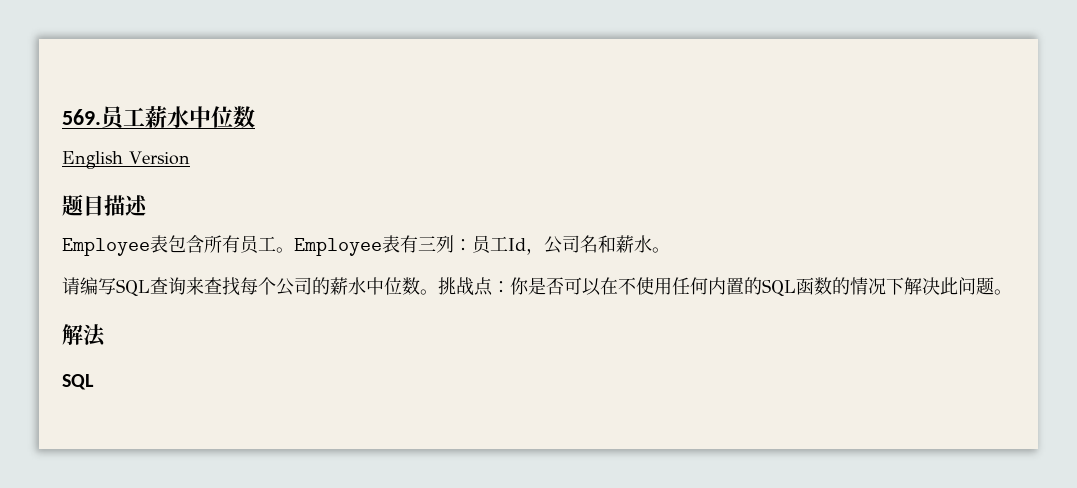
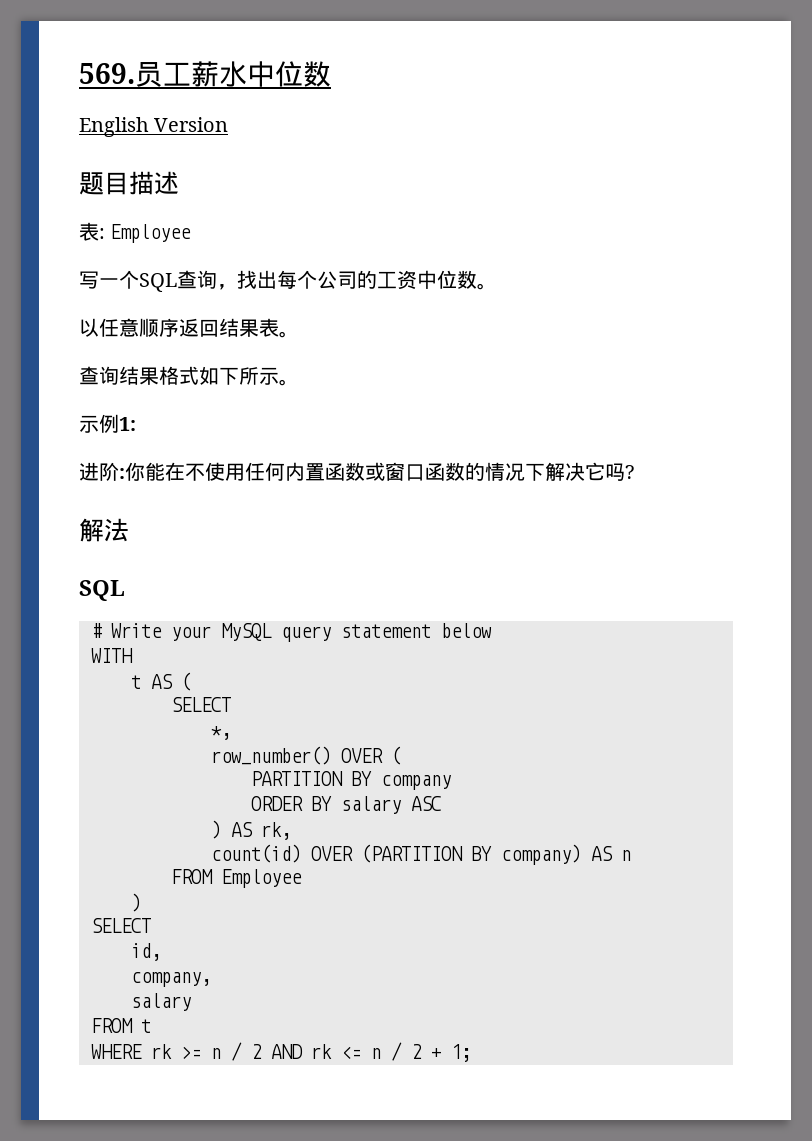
- Employee表包含所有员工。Employee表有三列：员工Id，公司名和薪水。
- 请编写SQL查询来查找每个公司的薪水中位数。挑战点：你是否可以在不使用任何内置的SQL函数的情况下解决此问题。
+ 表: Employee
+ 写一个SQL查询，找出每个公司的工资中位数。
+ 以任意顺序返回结果表。
+ 查询结果格式如下所示。
+ 示例1:
+ 进阶:你能在不使用任何内置函数或窗口函数的情况下解决它吗?
+ # Write your MySQL query statement below
+ WITH
+ t AS (
+ SELECT
+ *,
+ row_number() OVER (
+ PARTITION BY company
+ ORDER BY salary ASC
+ ) AS rk,
+ count(id) OVER (PARTITION BY company) AS n
+ FROM Employee
+ )
+ SELECT
+ id,
+ company,
+ salary
+ FROM t
+ WHERE rk >= n / 2 AND rk <= n / 2 + 1;

